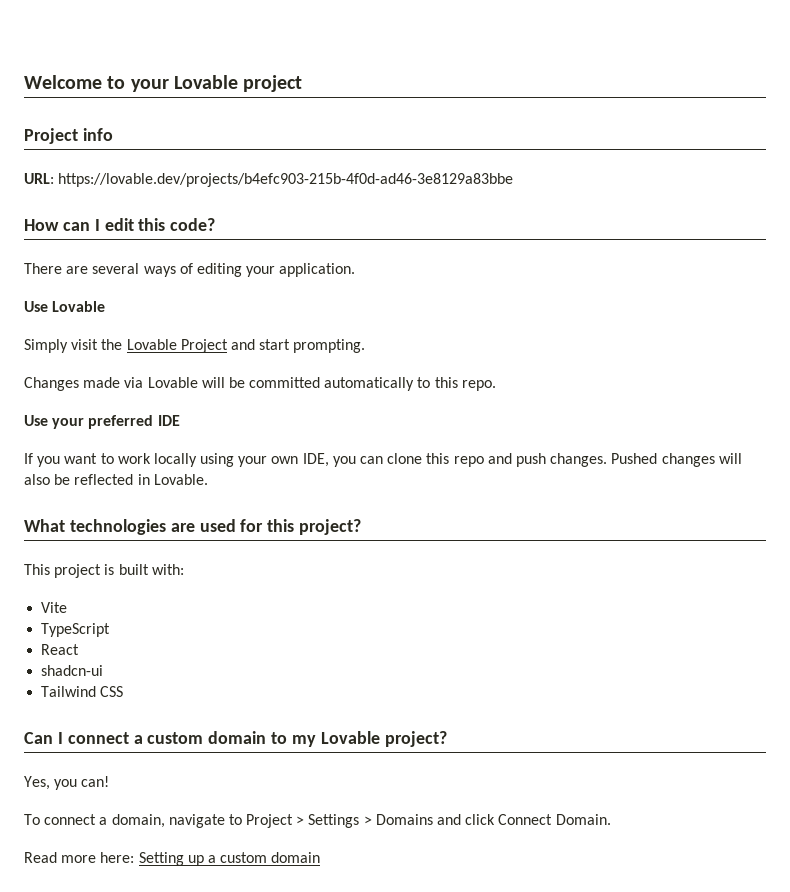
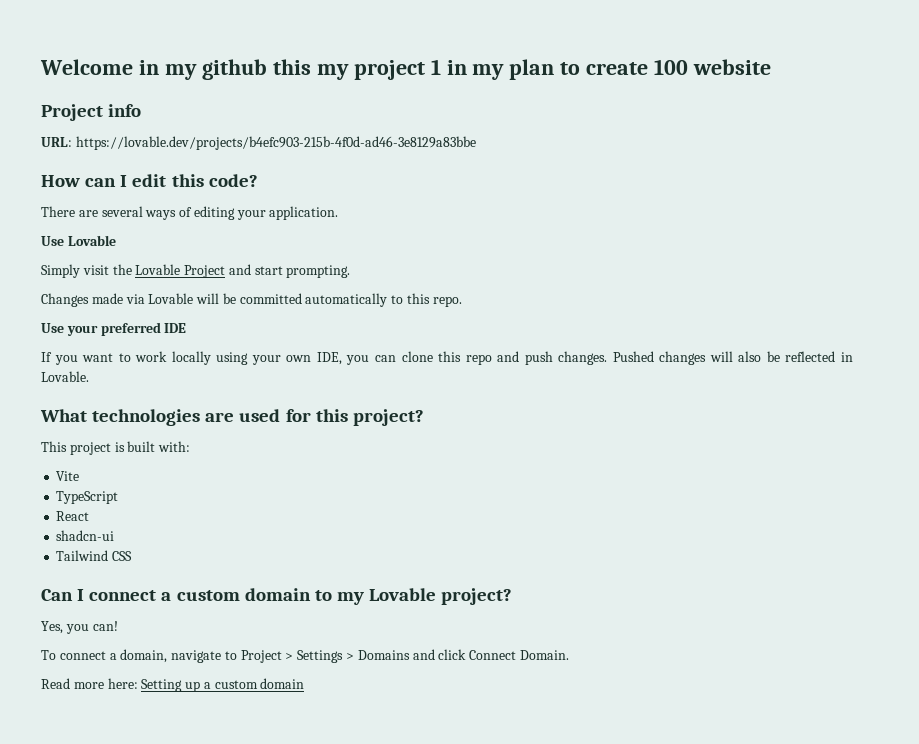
- Welcome to your Lovable project
+ Welcome in my github this my project 1 in my plan to create 100 website

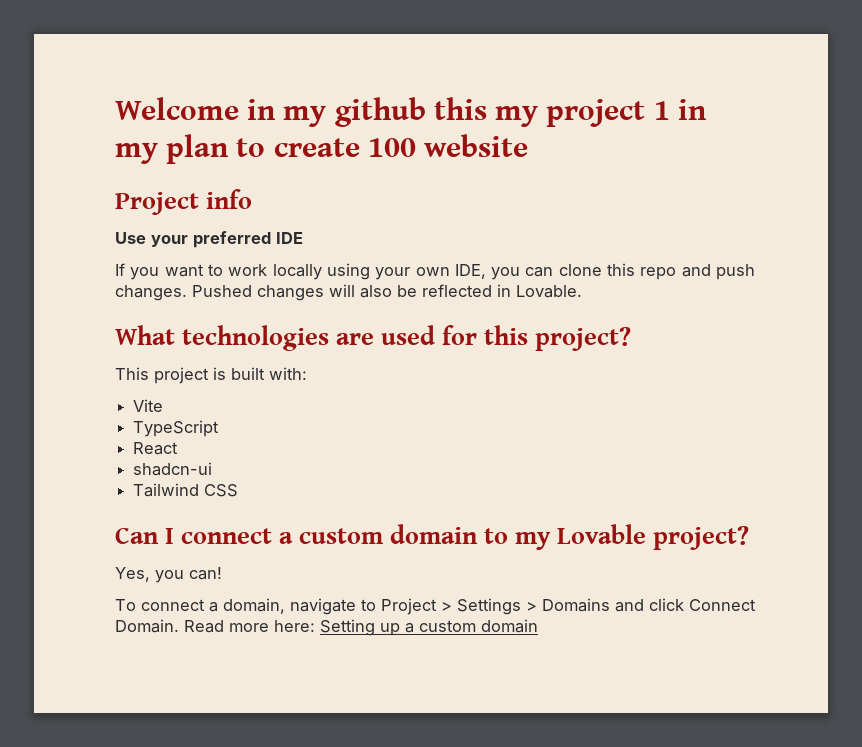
- URL: https://lovable.dev/projects/b4efc903-215b-4f0d-ad46-3e8129a83bbe
- How can I edit this code?
- There are several ways of editing your application.
- Use Lovable
- Simply visit the Lovable Project and start prompting.
- Changes made via Lovable will be committed automatically to this repo.
- To connect a domain, navigate to Project > Settings > Domains and click Connect Domain.
- Read more here: Setting up a custom domain
+ To connect a domain, navigate to Project > Settings > Domains and click Connect Domain. Read more here: Setting up a custom domain

